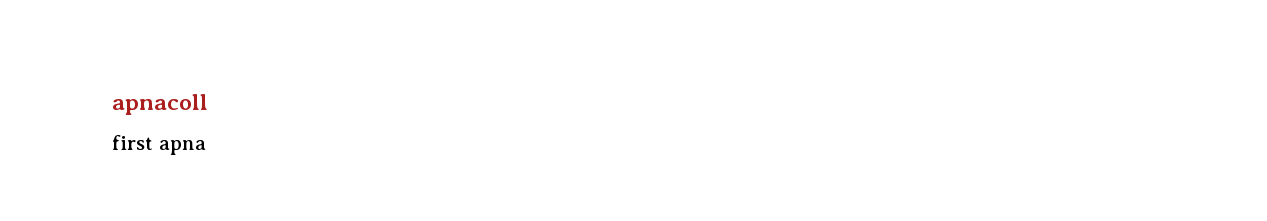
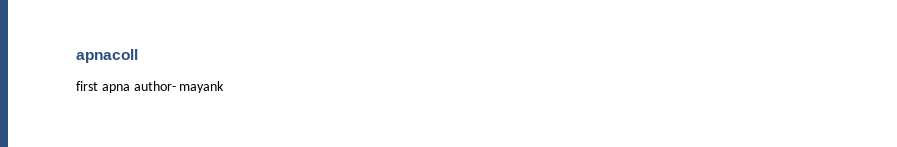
- first apna
+ first apna author- mayank

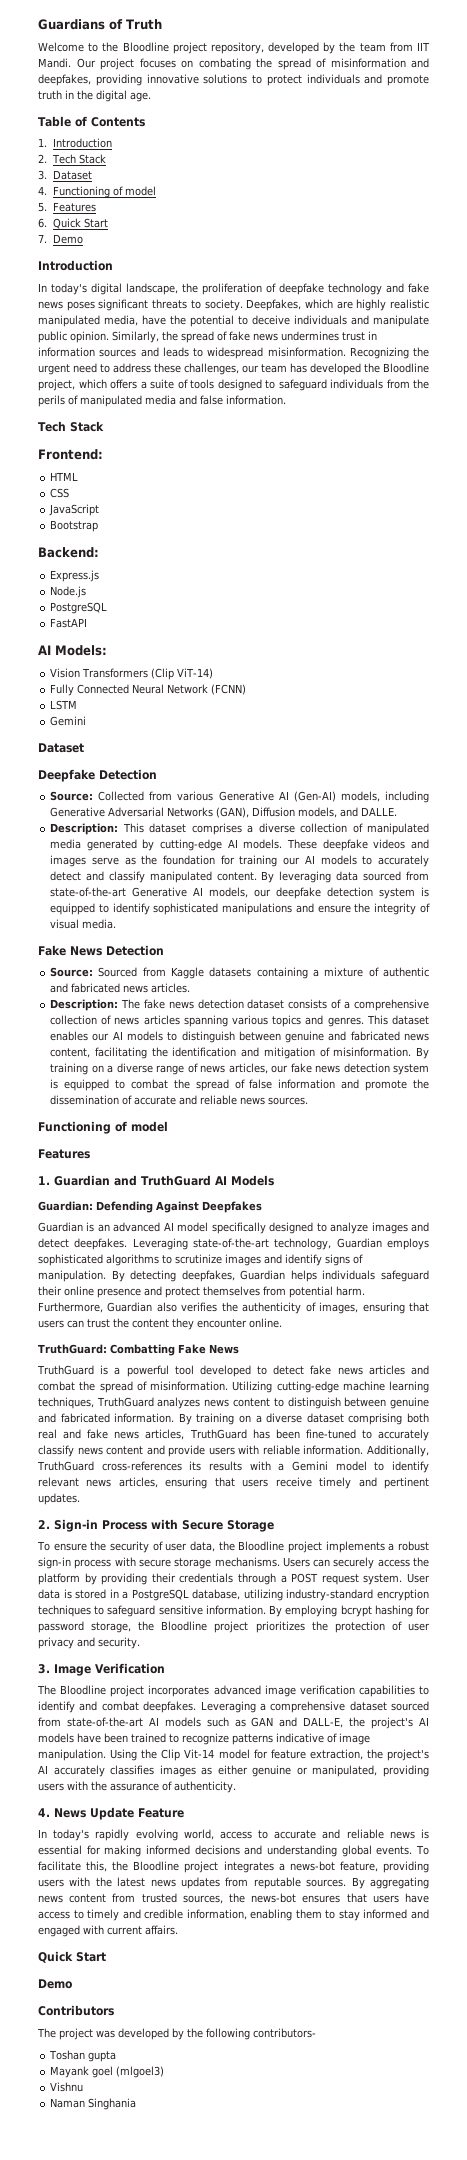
- apnacoll
- first apna author- mayank
+ Guardians of Truth
+ Welcome to the Bloodline project repository, developed by the team from IIT Mandi. Our project focuses on combating the spread of misinformation and deepfakes, providing innovative solutions to protect individuals and promote truth in the digital age.
+ Table of Contents
+ 1. Introduction
+ 2. Tech Stack
+ 3. Dataset
+ 4. Functioning of model
+ 5. Features
+ 6. Quick Start
+ 7. Demo
+ Introduction
+ In today's digital landscape, the proliferation of deepfake technology and fake news poses significant threats to society. Deepfakes, which are highly realistic manipulated media, have the potential to deceive individuals and manipulate public opinion. Similarly, the spread of fake news undermines trust in information sources and leads to widespread misinformation. Recognizing the urgent need to address these challenges, our team has developed the Bloodline project, which offers a suite of tools designed to safeguard individuals from the perils of manipulated media and false information.
+ Tech Stack
+ Frontend:
+ HTML
+ CSS
+ JavaScript
+ Bootstrap
+ Backend:
+ Express.js
+ Node.js
+ PostgreSQL
+ FastAPI
+ AI Models:
+ Vision Transformers (Clip ViT-14)
+ Fully Connected Neural Network (FCNN)
+ LSTM
+ Gemini
+ Dataset
+ Deepfake Detection
+ Source: Collected from various Generative AI (Gen-AI) models, including Generative Adversarial Networks (GAN), Diffusion models, and DALLE.
+ Description: This dataset comprises a diverse collection of manipulated media generated by cutting-edge AI models. These deepfake videos and images serve as the foundation for training our AI models to accurately detect and classify manipulated content. By leveraging data sourced from state-of-the-art Generative AI models, our deepfake detection system is equipped to identify sophisticated manipulations and ensure the integrity of visual media.
+ Fake News Detection
+ Source: Sourced from Kaggle datasets containing a mixture of authentic and fabricated news articles.
+ Description: The fake news detection dataset consists of a comprehensive collection of news articles spanning various topics and genres. This dataset enables our AI models to distinguish between genuine and fabricated news content, facilitating the identification and mitigation of misinformation. By training on a diverse range of news articles, our fake news detection system is equipped to combat the spread of false information and promote the dissemination of accurate and reliable news sources.
+ Functioning of model
+ Features
+ 1. Guardian and TruthGuard AI Models
+ Guardian: Defending Against Deepfakes
+ Guardian is an advanced AI model specifically designed to analyze images and detect deepfakes. Leveraging state-of-the-art technology, Guardian employs sophisticated algorithms to scrutinize images and identify signs of manipulation. By detecting deepfakes, Guardian helps individuals safeguard their online presence and protect themselves from potential harm. Furthermore, Guardian also verifies the authenticity of images, ensuring that users can trust the content they encounter online.
+ TruthGuard: Combatting Fake News
+ TruthGuard is a powerful tool developed to detect fake news articles and combat the spread of misinformation. Utilizing cutting-edge machine learning techniques, TruthGuard analyzes news content to distinguish between genuine and fabricated information. By training on a diverse dataset comprising both real and fake news articles, TruthGuard has been fine-tuned to accurately classify news content and provide users with reliable information. Additionally, TruthGuard cross-references its results with a Gemini model to identify relevant news articles, ensuring that users receive timely and pertinent updates.
+ 2. Sign-in Process with Secure Storage
+ To ensure the security of user data, the Bloodline project implements a robust sign-in process with secure storage mechanisms. Users can securely access the platform by providing their credentials through a POST request system. User data is stored in a PostgreSQL database, utilizing industry-standard encryption techniques to safeguard sensitive information. By employing bcrypt hashing for password storage, the Bloodline project prioritizes the protection of user privacy and security.
+ 3. Image Verification
+ The Bloodline project incorporates advanced image verification capabilities to identify and combat deepfakes. Leveraging a comprehensive dataset sourced from state-of-the-art AI models such as GAN and DALL-E, the project's AI models have been trained to recognize patterns indicative of image manipulation. Using the Clip Vit-14 model for feature extraction, the project's AI accurately classifies images as either genuine or manipulated, providing users with the assurance of authenticity.
+ 4. News Update Feature
+ In today's rapidly evolving world, access to accurate and reliable news is essential for making informed decisions and understanding global events. To facilitate this, the Bloodline project integrates a news-bot feature, providing users with the latest news updates from reputable sources. By aggregating news content from trusted sources, the news-bot ensures that users have access to timely and credible information, enabling them to stay informed and engaged with current affairs.
+ Quick Start
+ Demo
+ Contributors
+ The project was developed by the following contributors-
+ Toshan gupta
+ Mayank goel (mlgoel3)
+ Vishnu
+ Naman Singhania

